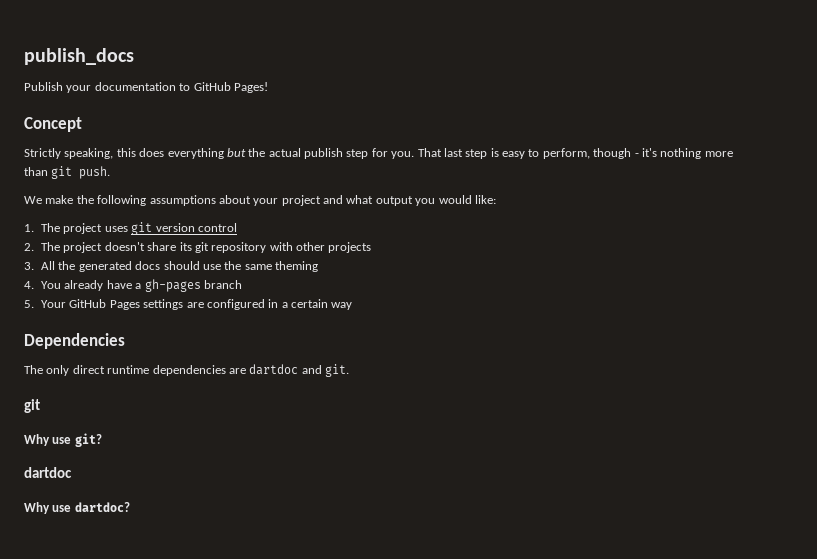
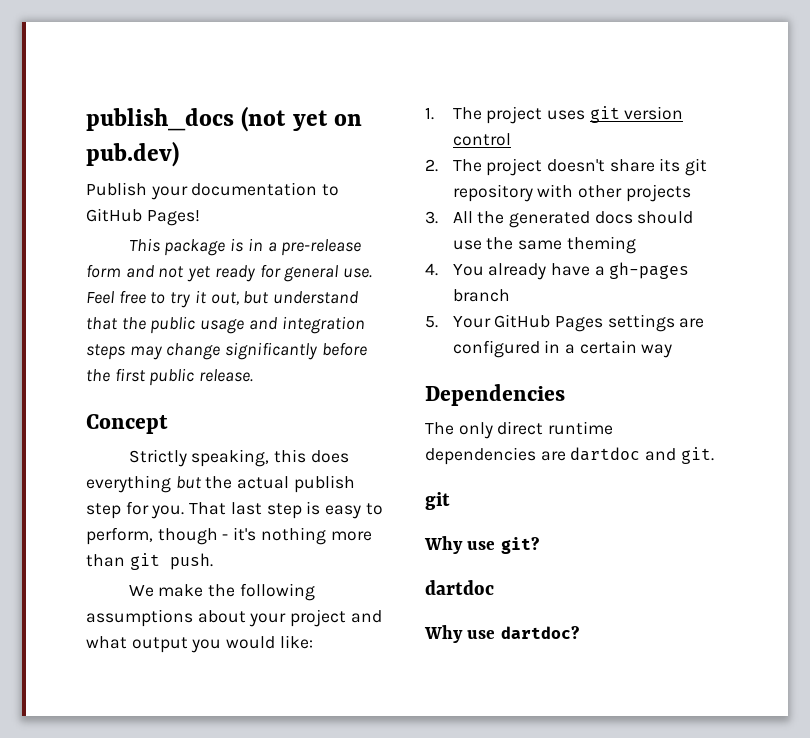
- publish_docs
+ publish_docs (not yet on pub.dev)
+ This package is in a pre-release form and not yet ready for general use. Feel free to try it out, but understand that the public usage and integration steps may change significantly before the first public release.

